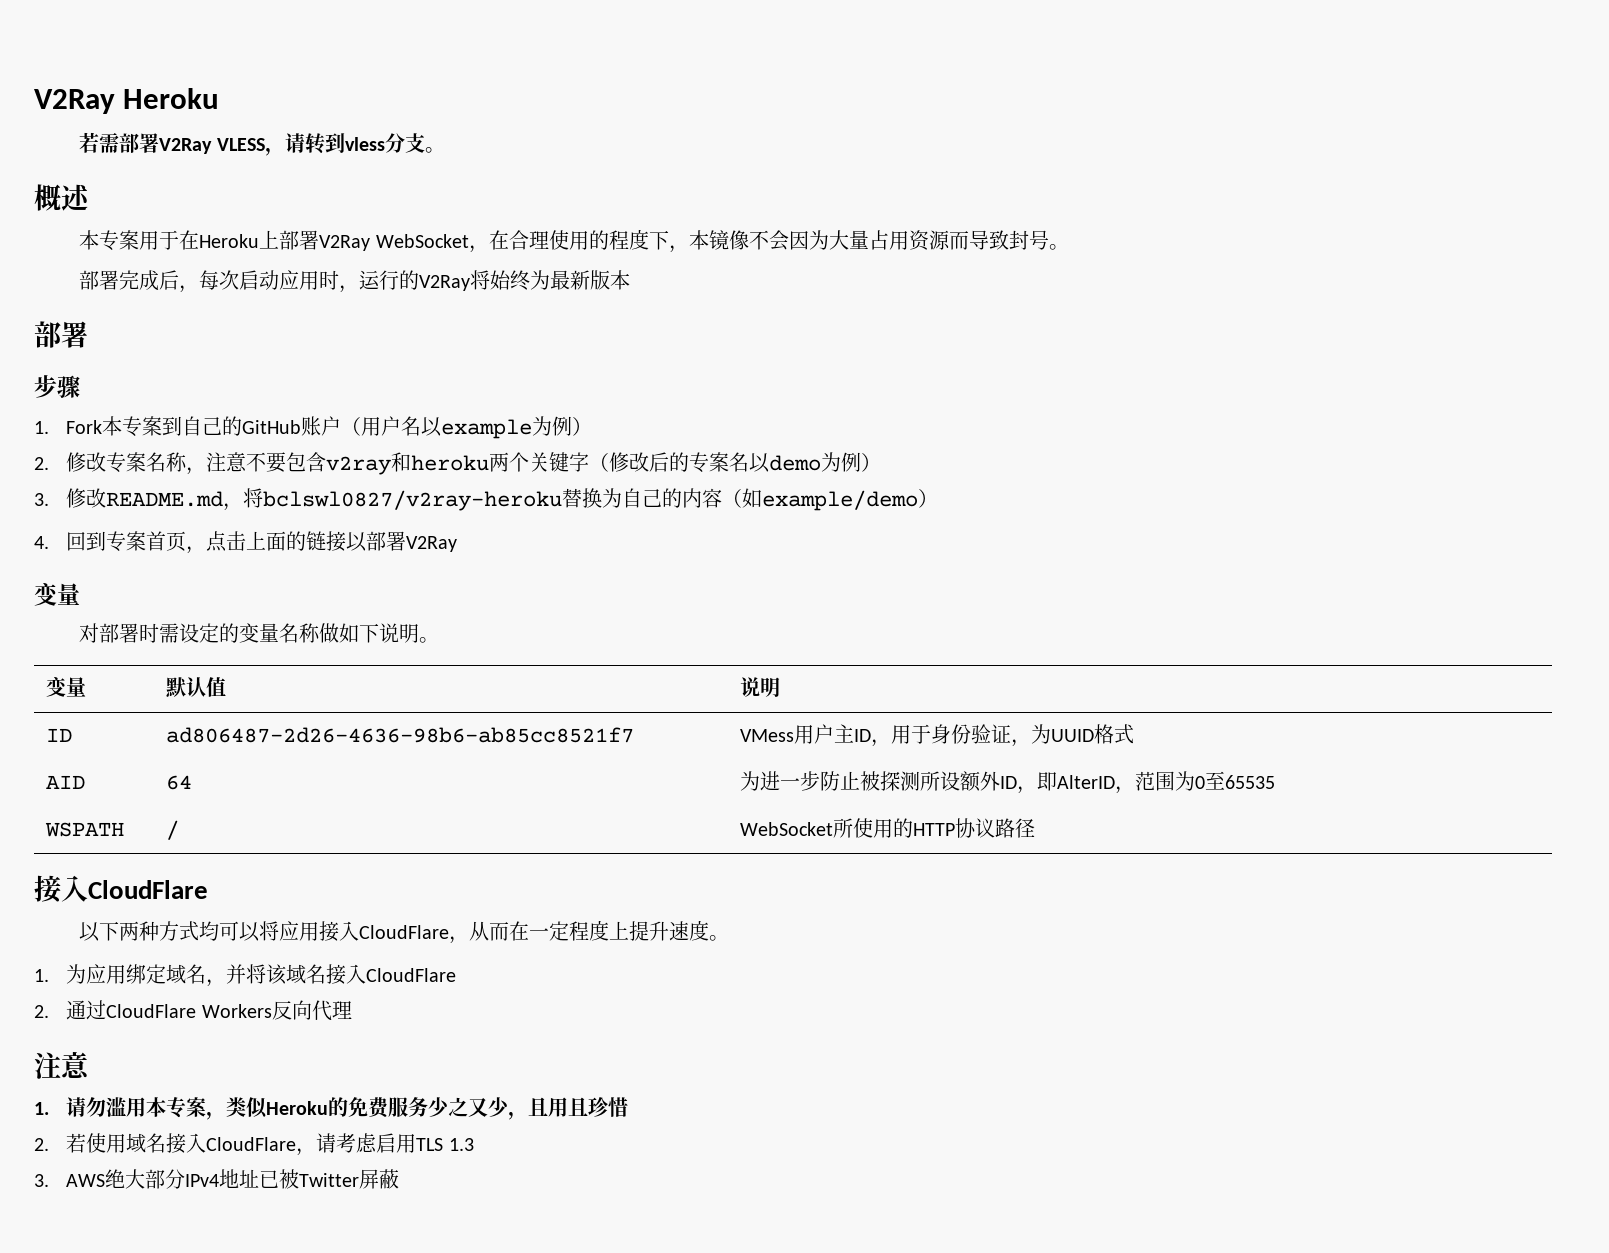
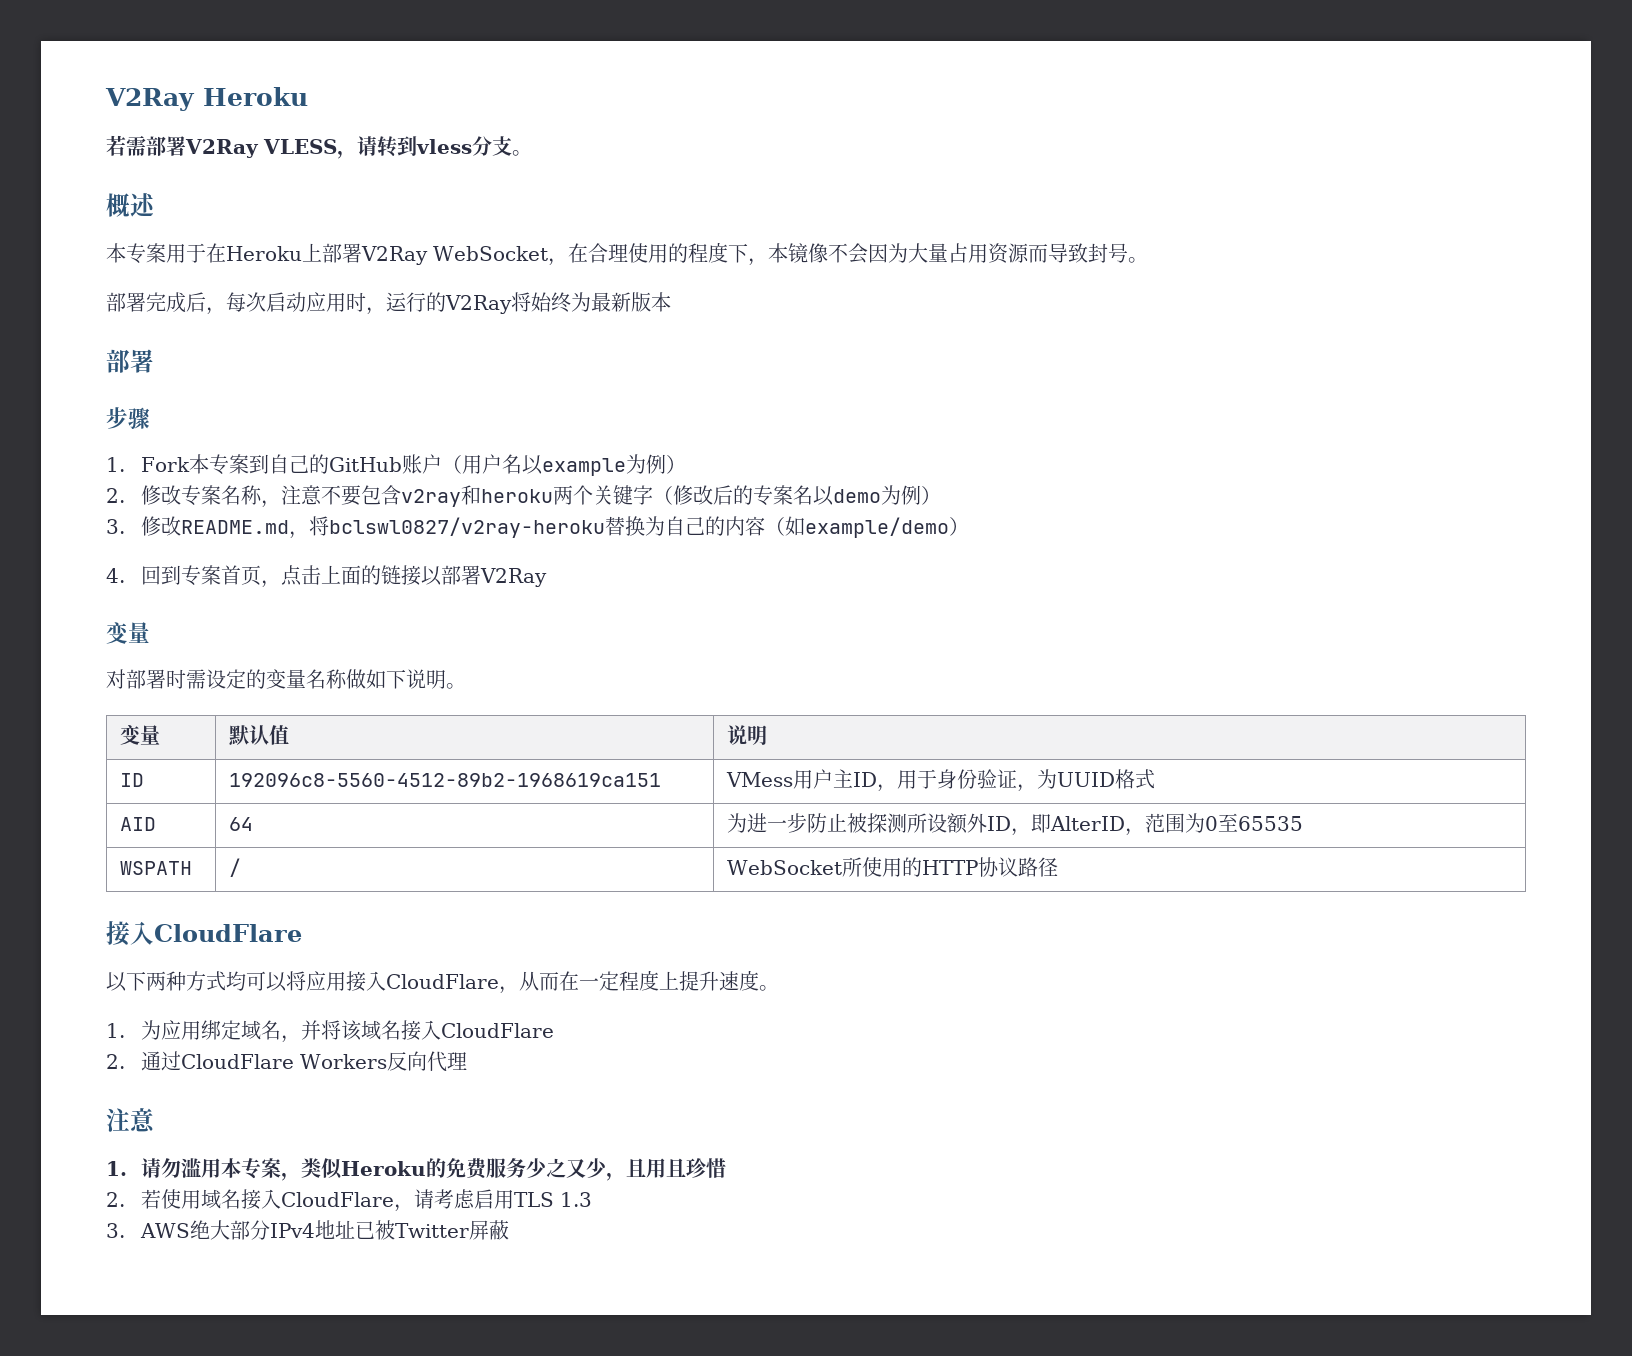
- ID | ad806487-2d26-4636-98b6-ab85cc8521f7 | VMess用户主ID，用于身份验证，为UUID格式
+ ID | 192096c8-5560-4512-89b2-1968619ca151 | VMess用户主ID，用于身份验证，为UUID格式

